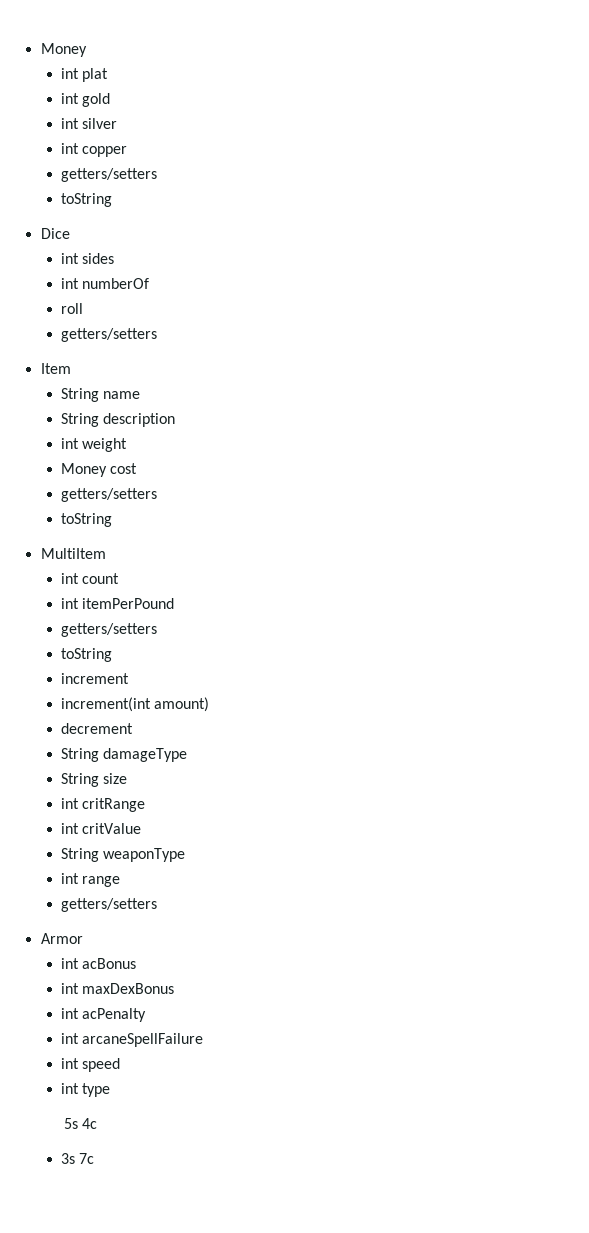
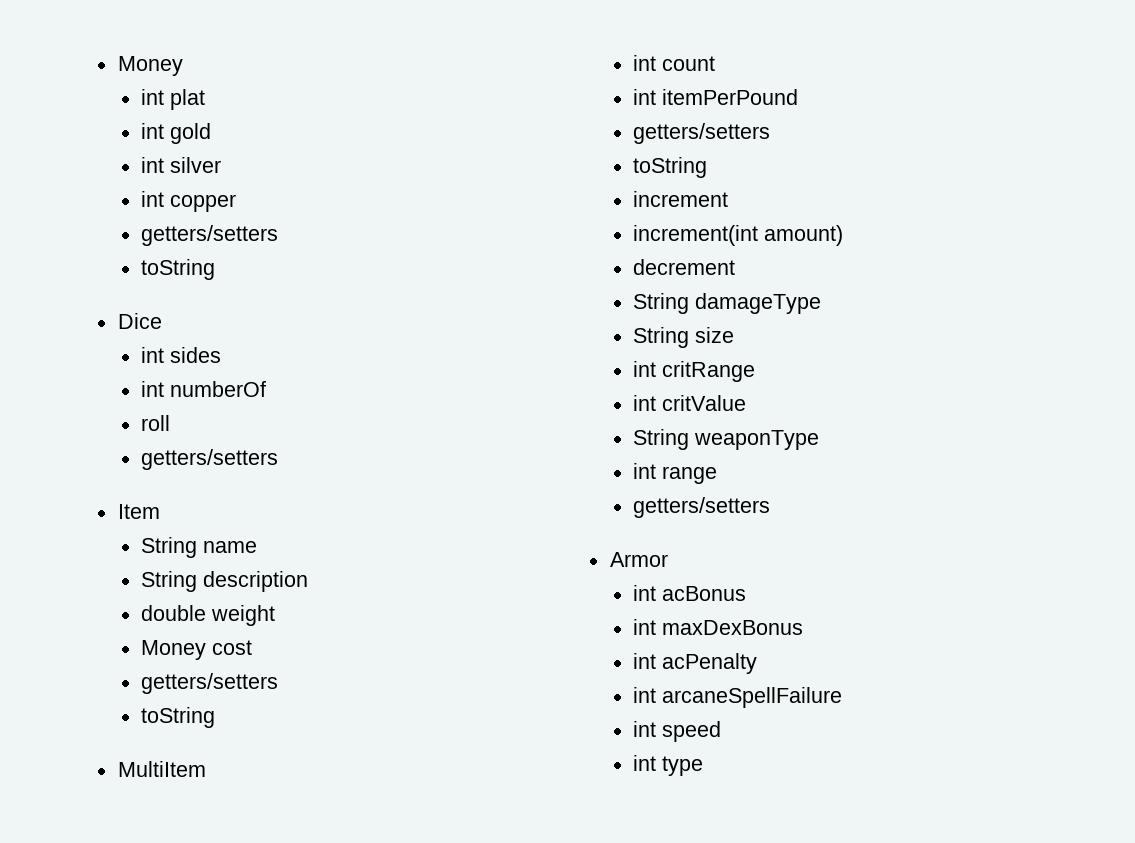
- int weight
+ double weight
- 5s 4c
- 3s 7c

